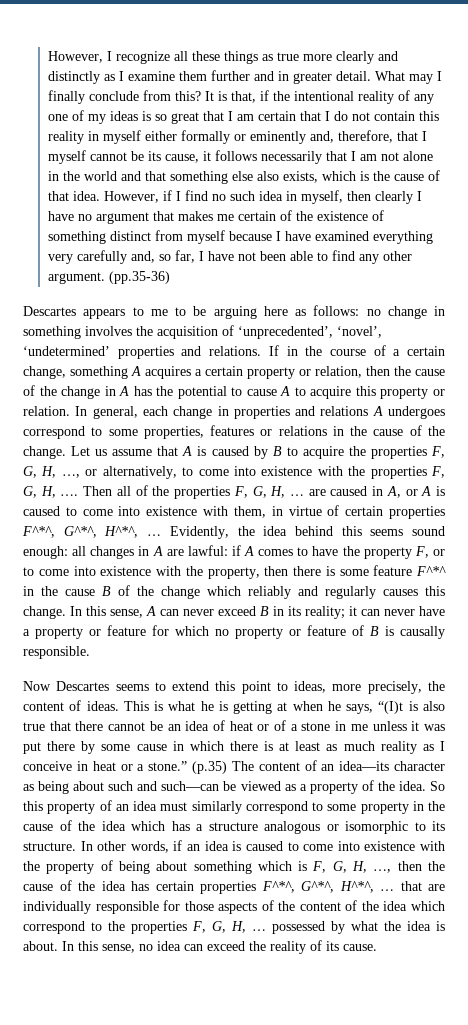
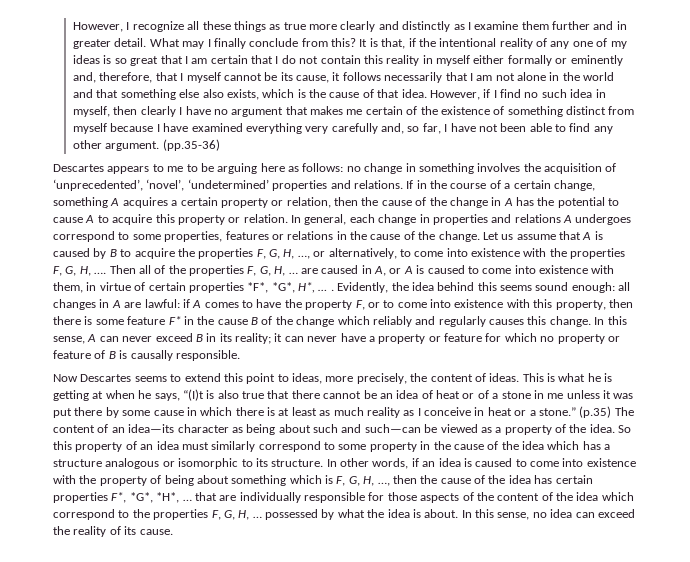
- Then all of the properties F, G, H, … are caused in A, or A is caused to come into existence with them, in virtue of certain properties F^*^, G^*^, H^*^, …
+ Then all of the properties F, G, H, … are caused in A, or A is caused to come into existence with them, in virtue of certain properties *F*, *G*, H*, … .
- Evidently, the idea behind this seems sound enough: all changes in A are lawful: if A comes to have the property F, or to come into existence with the property, then there is some feature F^*^ in the cause B of the change which reliably and regularly causes this change.
+ Evidently, the idea behind this seems sound enough: all changes in A are lawful: if A comes to have the property F, or to come into existence with this property, then there is some feature F* in the cause B of the change which reliably and regularly causes this change.
- In other words, if an idea is caused to come into existence with the property of being about something which is F, G, H, …, then the cause of the idea has certain properties F^*^, G^*^, H^*^, … that are individually responsible for those aspects of the content of the idea which correspond to the properties F, G, H, … possessed by what the idea is about.
+ In other words, if an idea is caused to come into existence with the property of being about something which is F, G, H, …, then the cause of the idea has certain properties F*, *G*, *H*, … that are individually responsible for those aspects of the content of the idea which correspond to the properties F, G, H, … possessed by what the idea is about.

